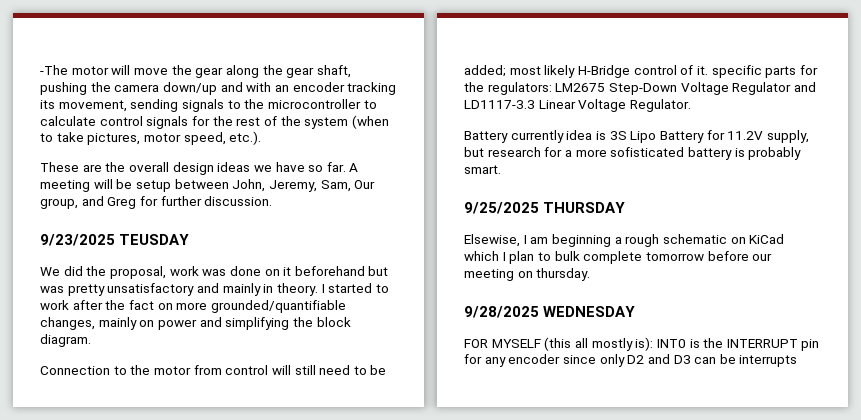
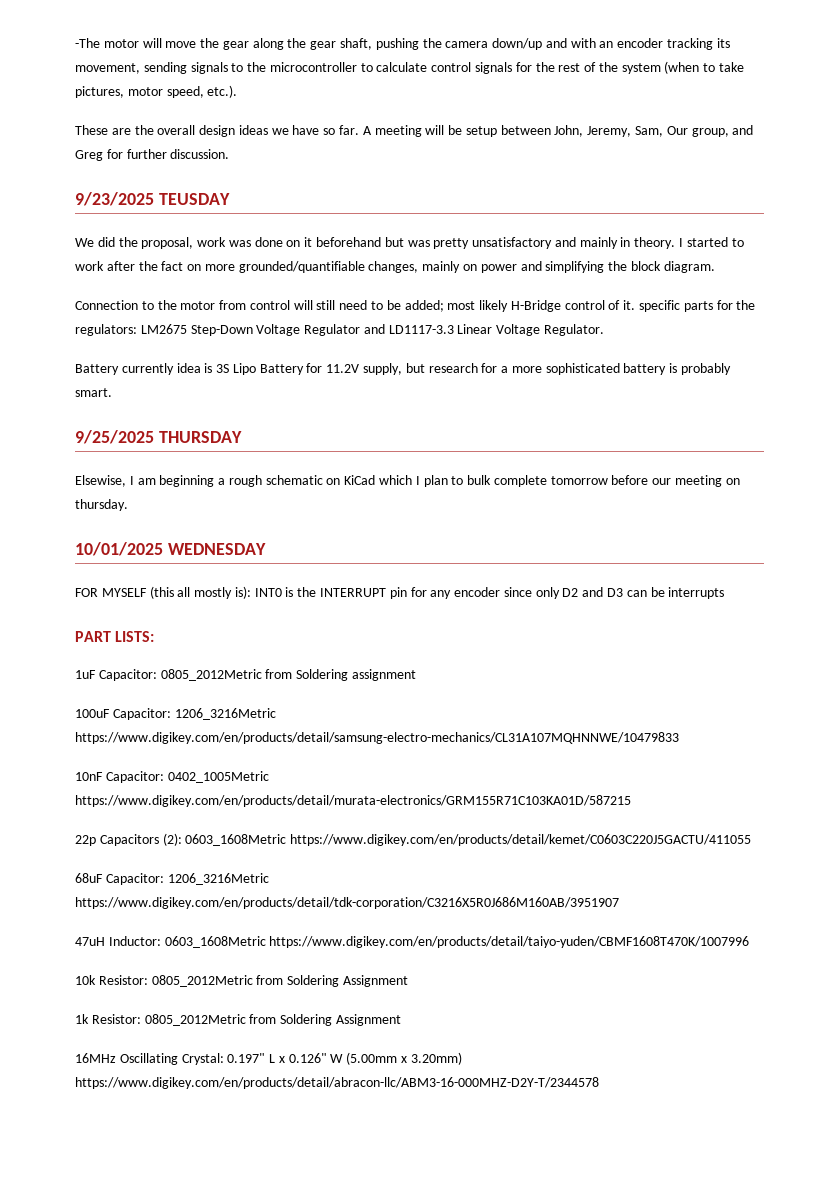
- Battery currently idea is 3S Lipo Battery for 11.2V supply, but research for a more sofisticated battery is probably smart.
+ Battery currently idea is 3S Lipo Battery for 11.2V supply, but research for a more sophisticated battery is probably smart.
- 9/28/2025 WEDNESDAY
+ 10/01/2025 WEDNESDAY
+ PART LISTS:
+ 1uF Capacitor: 0805_2012Metric from Soldering assignment
+ 100uF Capacitor: 1206_3216Metric https://www.digikey.com/en/products/detail/samsung-electro-mechanics/CL31A107MQHNNWE/10479833
+ 10nF Capacitor: 0402_1005Metric https://www.digikey.com/en/products/detail/murata-electronics/GRM155R71C103KA01D/587215
+ 22p Capacitors (2): 0603_1608Metric https://www.digikey.com/en/products/detail/kemet/C0603C220J5GACTU/411055
+ 68uF Capacitor: 1206_3216Metric https://www.digikey.com/en/products/detail/tdk-corporation/C3216X5R0J686M160AB/3951907
+ 47uH Inductor: 0603_1608Metric https://www.digikey.com/en/products/detail/taiyo-yuden/CBMF1608T470K/1007996
+ 10k Resistor: 0805_2012Metric from Soldering Assignment
+ 1k Resistor: 0805_2012Metric from Soldering Assignment
+ 16MHz Oscillating Crystal: 0.197" L x 0.126" W (5.00mm x 3.20mm) https://www.digikey.com/en/products/detail/abracon-llc/ABM3-16-000MHZ-D2Y-T/2344578

